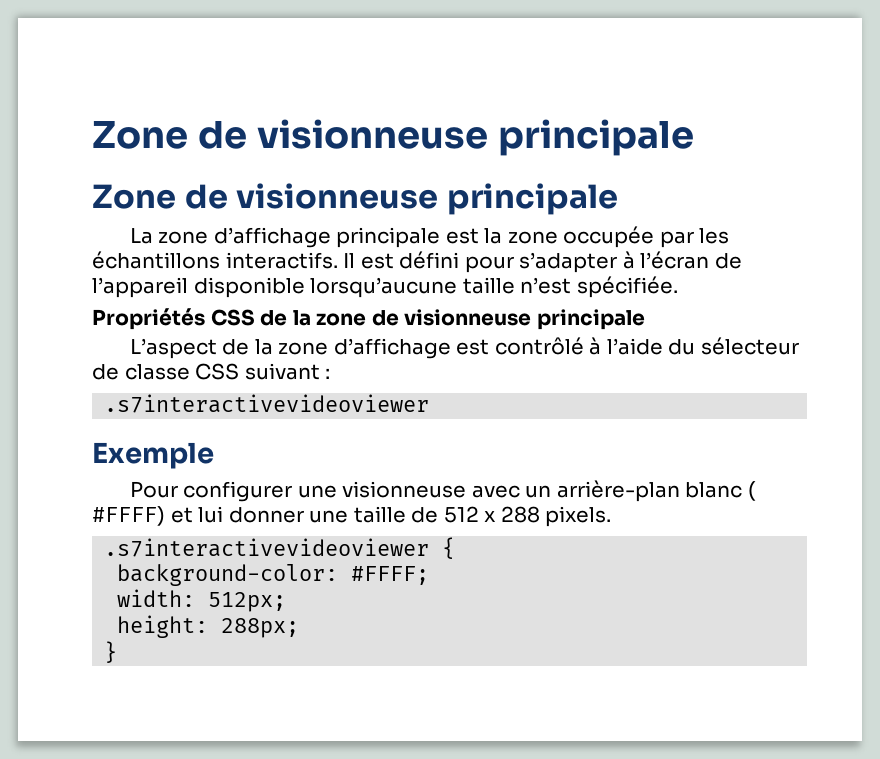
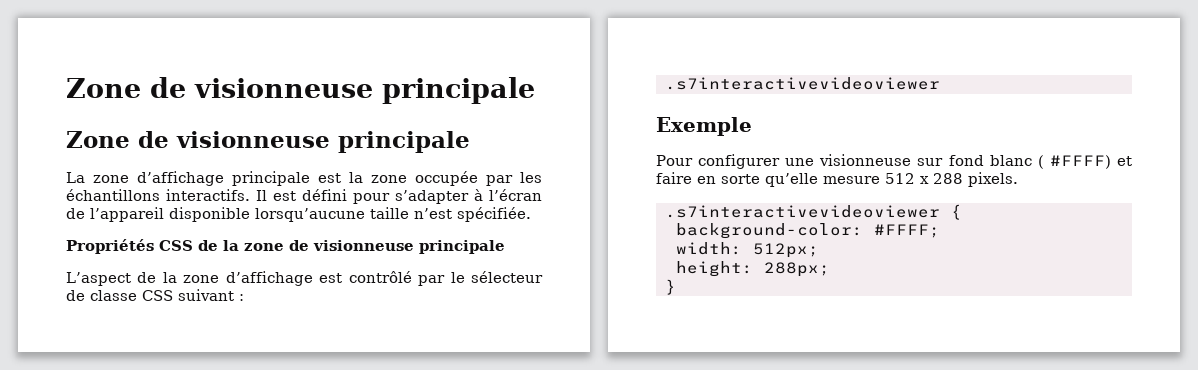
- L’aspect de la zone d’affichage est contrôlé à l’aide du sélecteur de classe CSS suivant :
+ L’aspect de la zone d’affichage est contrôlé par le sélecteur de classe CSS suivant :
- Pour configurer une visionneuse avec un arrière-plan blanc ( #FFFF) et lui donner une taille de 512 x 288 pixels.
+ Pour configurer une visionneuse sur fond blanc ( #FFFF) et faire en sorte qu’elle mesure 512 x 288 pixels.

